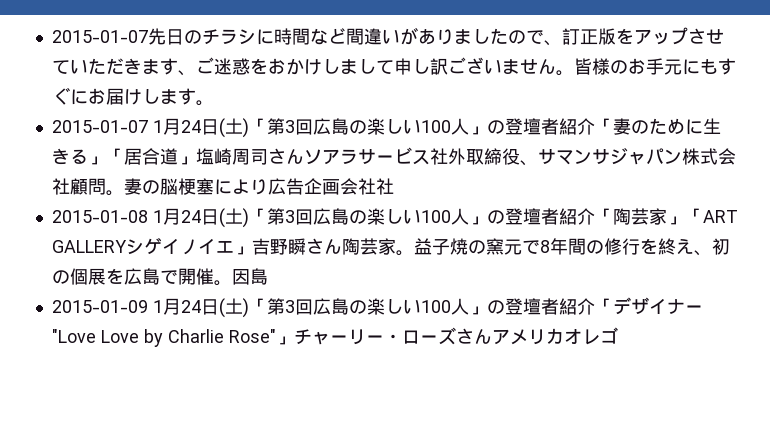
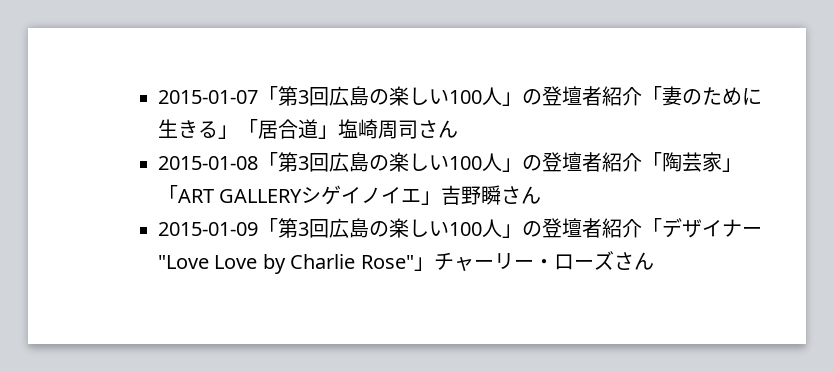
- 2015-01-07先日のチラシに時間など間違いがありましたので、訂正版をアップさせていただきます、ご迷惑をおかけしまして申し訳ございません。皆様のお手元にもすぐにお届けします。
- 2015-01-07 1月24日(土)「第3回広島の楽しい100人」の登壇者紹介「妻のために生きる」「居合道」塩崎周司さんソアラサービス社外取締役、サマンサジャパン株式会社顧問。妻の脳梗塞により広告企画会社社
- 2015-01-08 1月24日(土)「第3回広島の楽しい100人」の登壇者紹介「陶芸家」「ART GALLERYシゲイノイエ」吉野瞬さん陶芸家。益子焼の窯元で8年間の修行を終え、初の個展を広島で開催。因島
- 2015-01-09 1月24日(土)「第3回広島の楽しい100人」の登壇者紹介「デザイナー"Love Love by Charlie Rose"」チャーリー・ローズさんアメリカオレゴ
+ 2015-01-07「第3回広島の楽しい100人」の登壇者紹介「妻のために生きる」「居合道」塩崎周司さん
+ 2015-01-08「第3回広島の楽しい100人」の登壇者紹介「陶芸家」「ART GALLERYシゲイノイエ」吉野瞬さん
+ 2015-01-09「第3回広島の楽しい100人」の登壇者紹介「デザイナー"Love Love by Charlie Rose"」チャーリー・ローズさん

